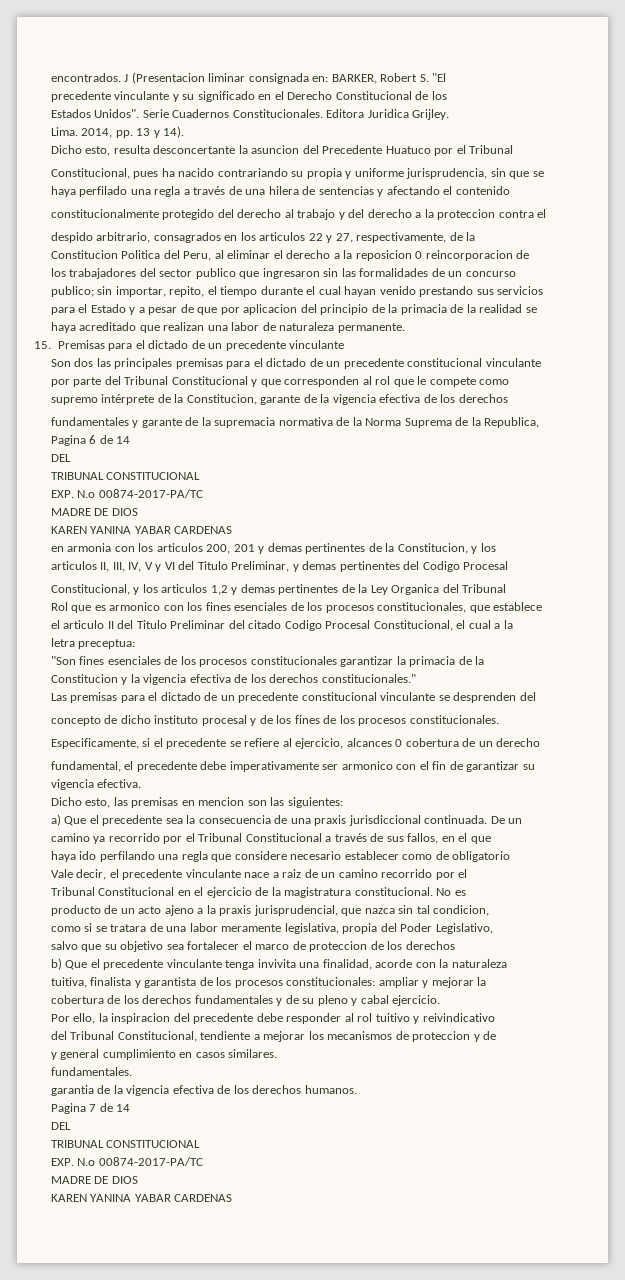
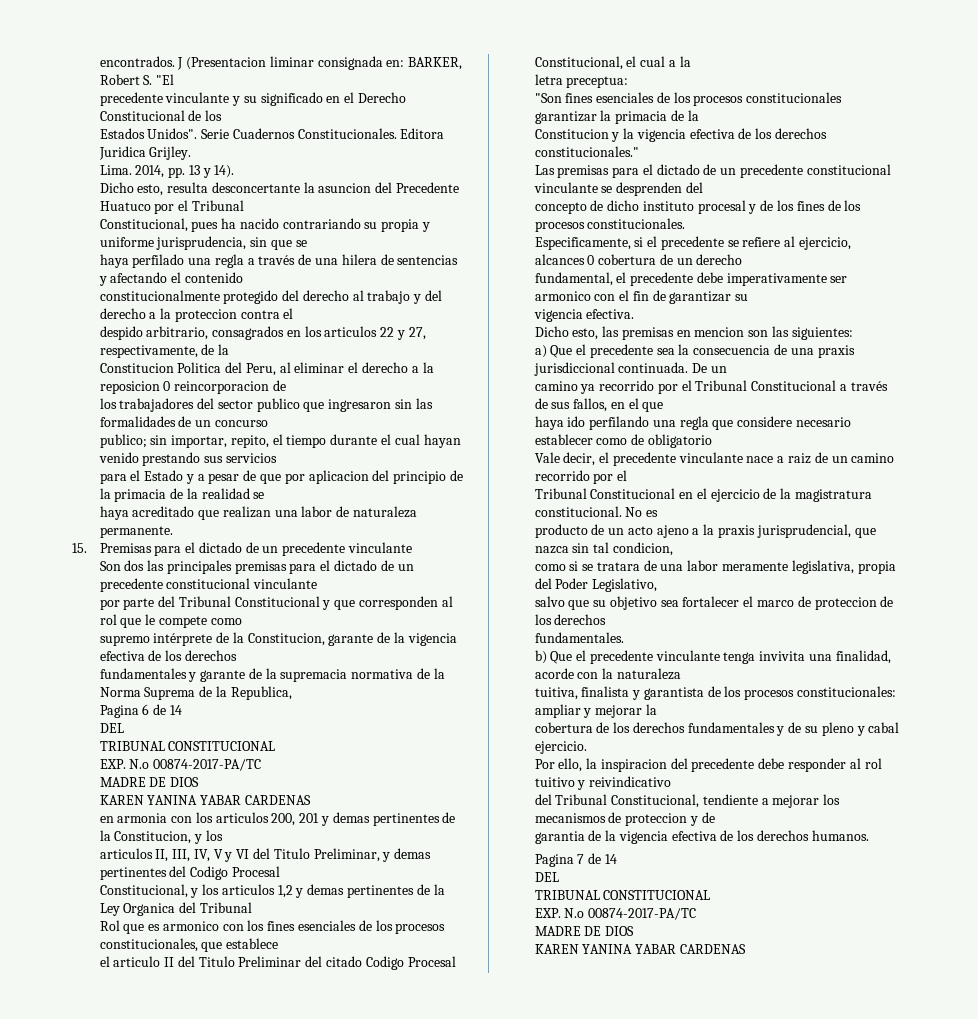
+ fundamentales.
- y general cumplimiento en casos similares.
- fundamentales.

